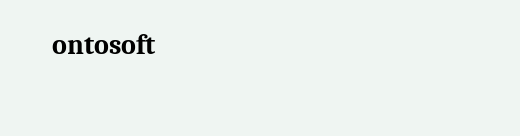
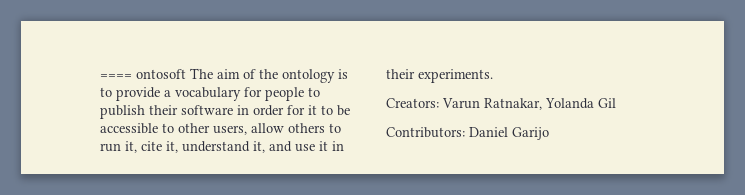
- ontosoft
+ ==== ontosoft The aim of the ontology is to provide a vocabulary for people to publish their software in order for it to be accessible to other users, allow others to run it, cite it, understand it, and use it in their experiments.
+ Creators: Varun Ratnakar, Yolanda Gil
+ Contributors: Daniel Garijo

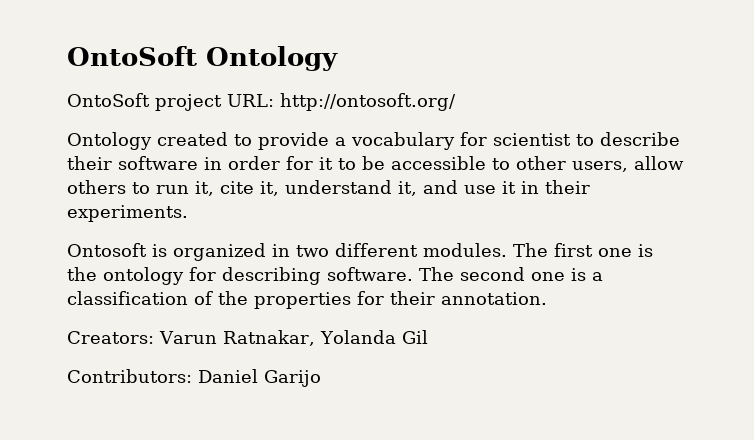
- ==== ontosoft The aim of the ontology is to provide a vocabulary for people to publish their software in order for it to be accessible to other users, allow others to run it, cite it, understand it, and use it in their experiments.
+ OntoSoft Ontology
+ OntoSoft project URL: http://ontosoft.org/
+ Ontology created to provide a vocabulary for scientist to describe their software in order for it to be accessible to other users, allow others to run it, cite it, understand it, and use it in their experiments.
+ Ontosoft is organized in two different modules. The first one is the ontology for describing software. The second one is a classification of the properties for their annotation.

